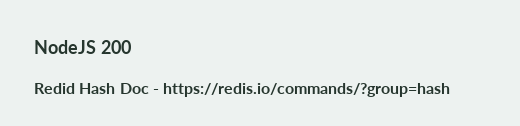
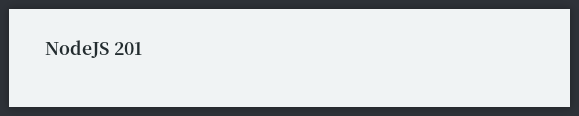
- NodeJS 200
- Redid Hash Doc - https://redis.io/commands/?group=hash
+ NodeJS 201

